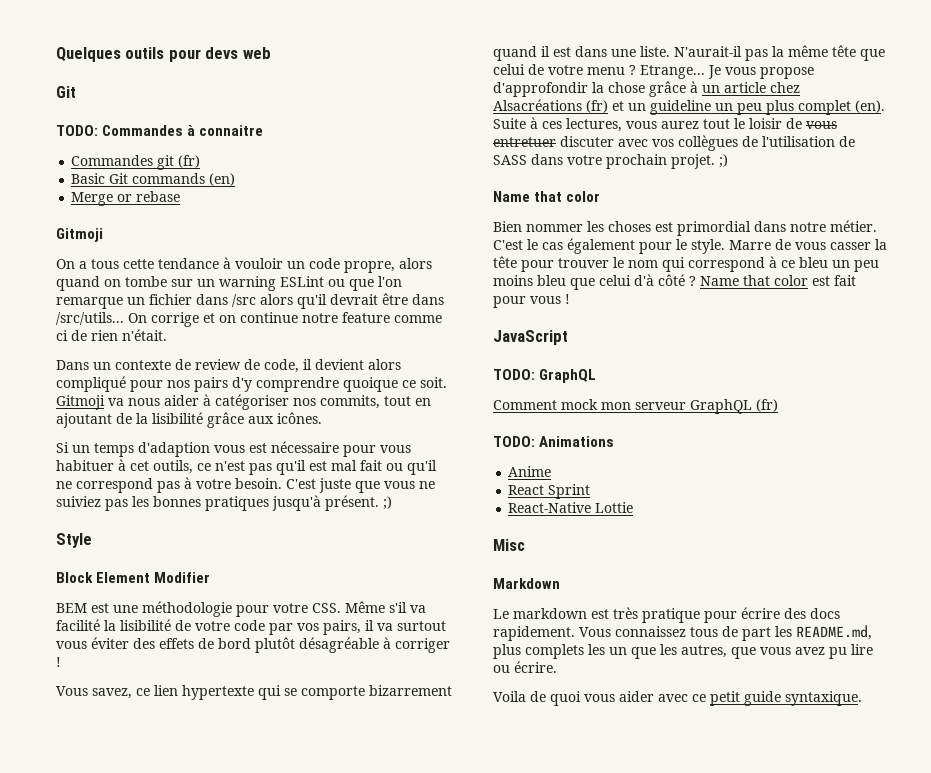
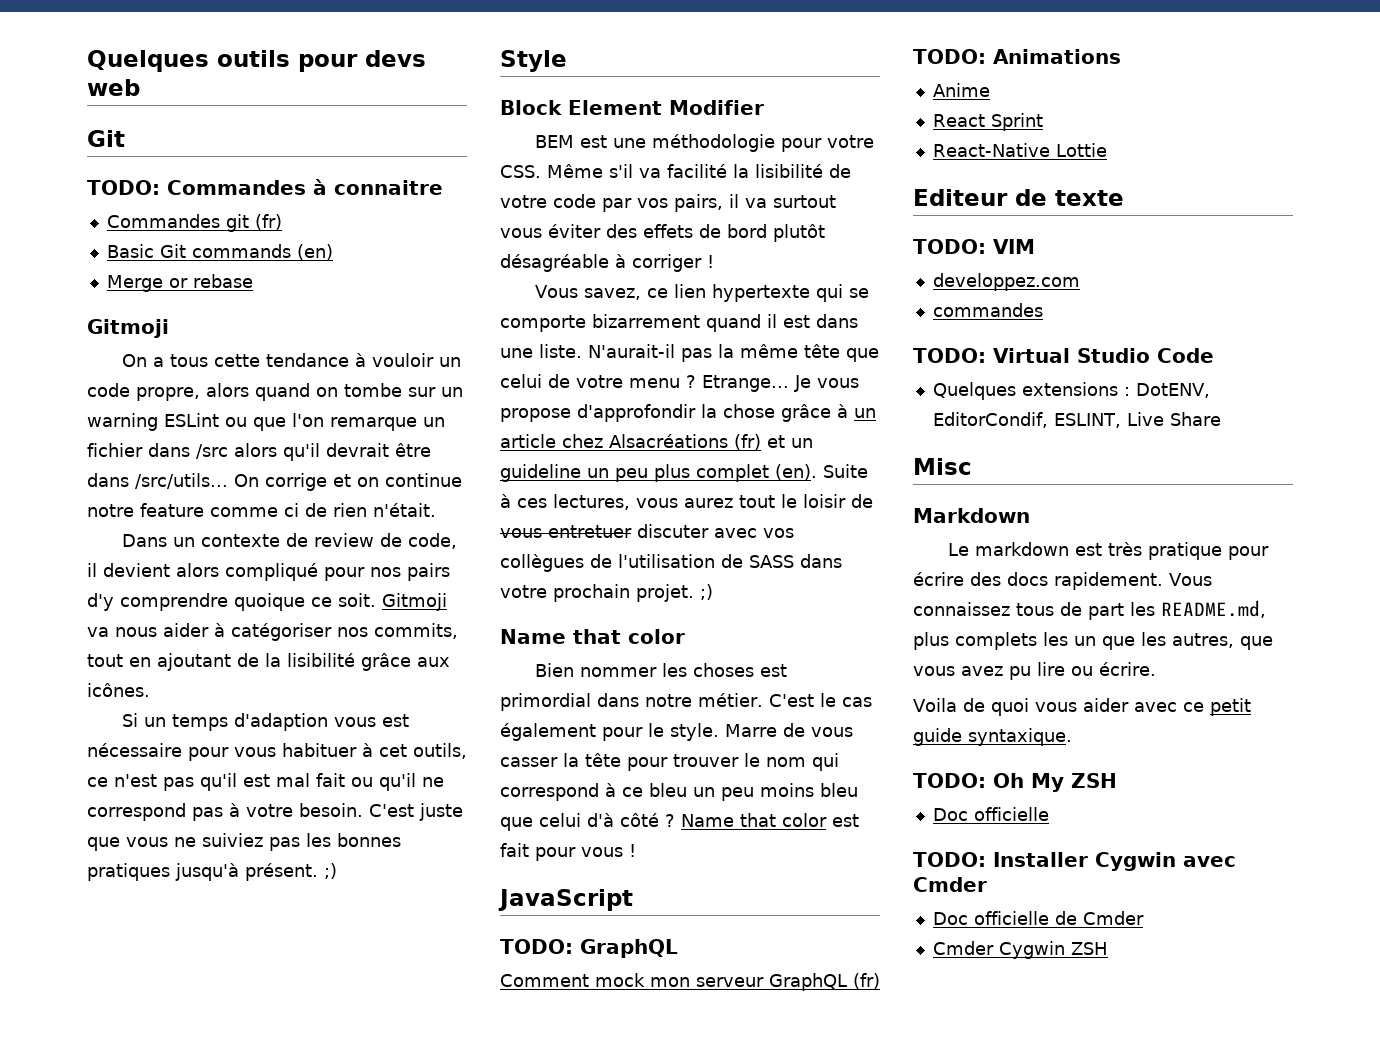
+ Editeur de texte
+ TODO: VIM
+ developpez.com
+ commandes
+ TODO: Virtual Studio Code
+ Quelques extensions : DotENV, EditorCondif, ESLINT, Live Share
+ TODO: Oh My ZSH
+ Doc officielle
+ TODO: Installer Cygwin avec Cmder
+ Doc officielle de Cmder
+ Cmder Cygwin ZSH

